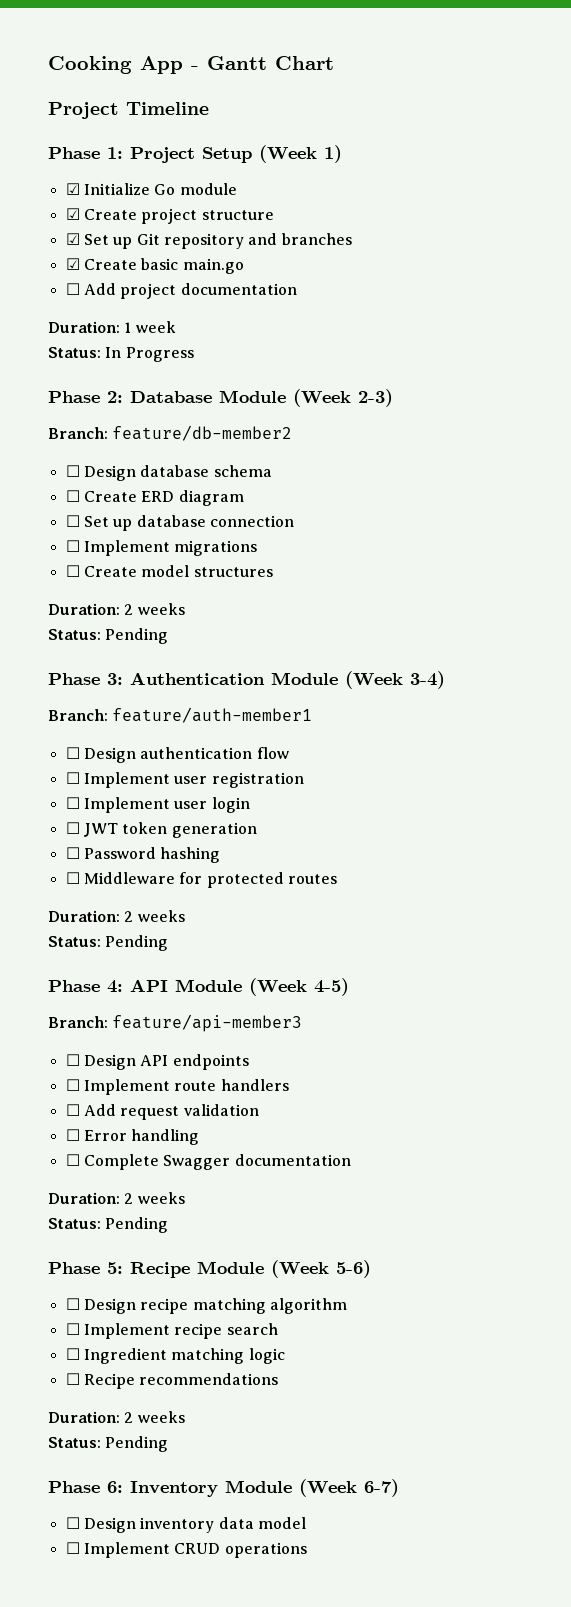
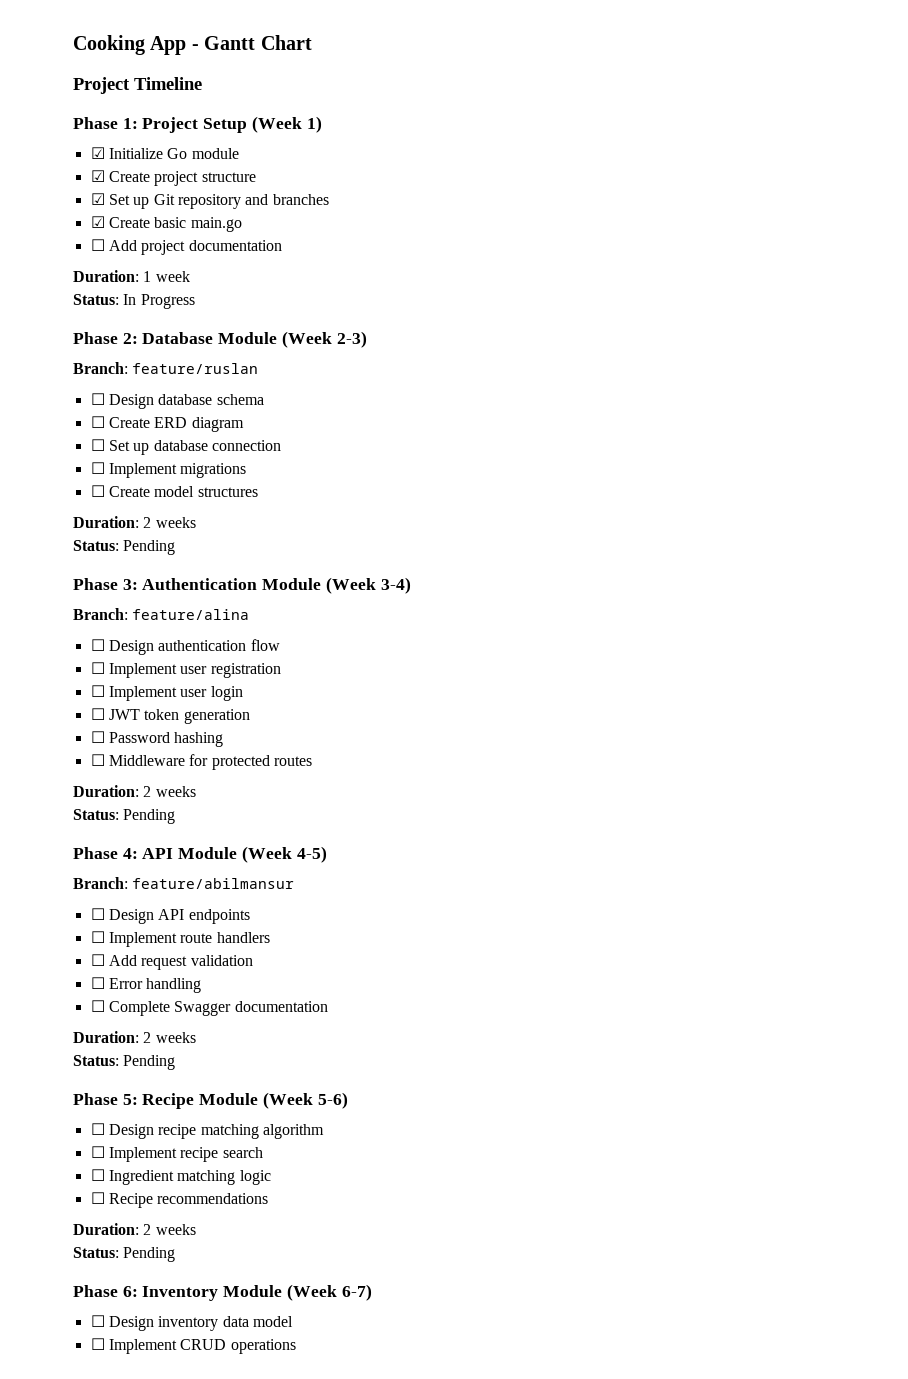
- Branch: feature/db-member2
+ Branch: feature/ruslan
- Branch: feature/auth-member1
+ Branch: feature/alina
- Branch: feature/api-member3
+ Branch: feature/abilmansur

